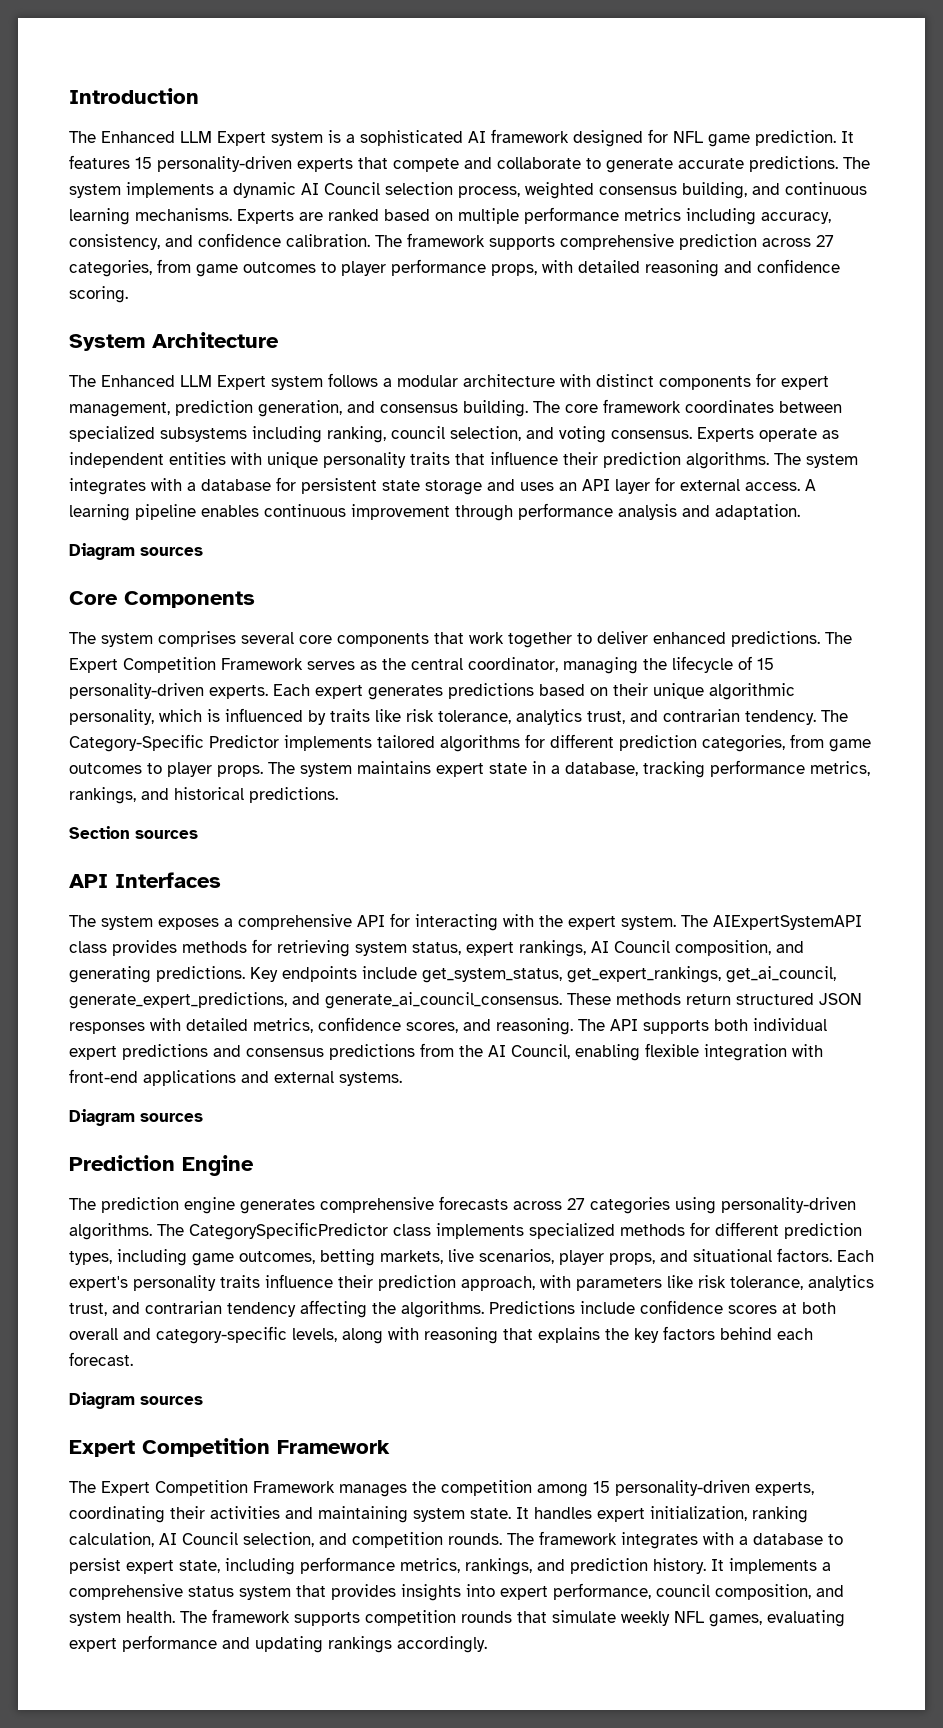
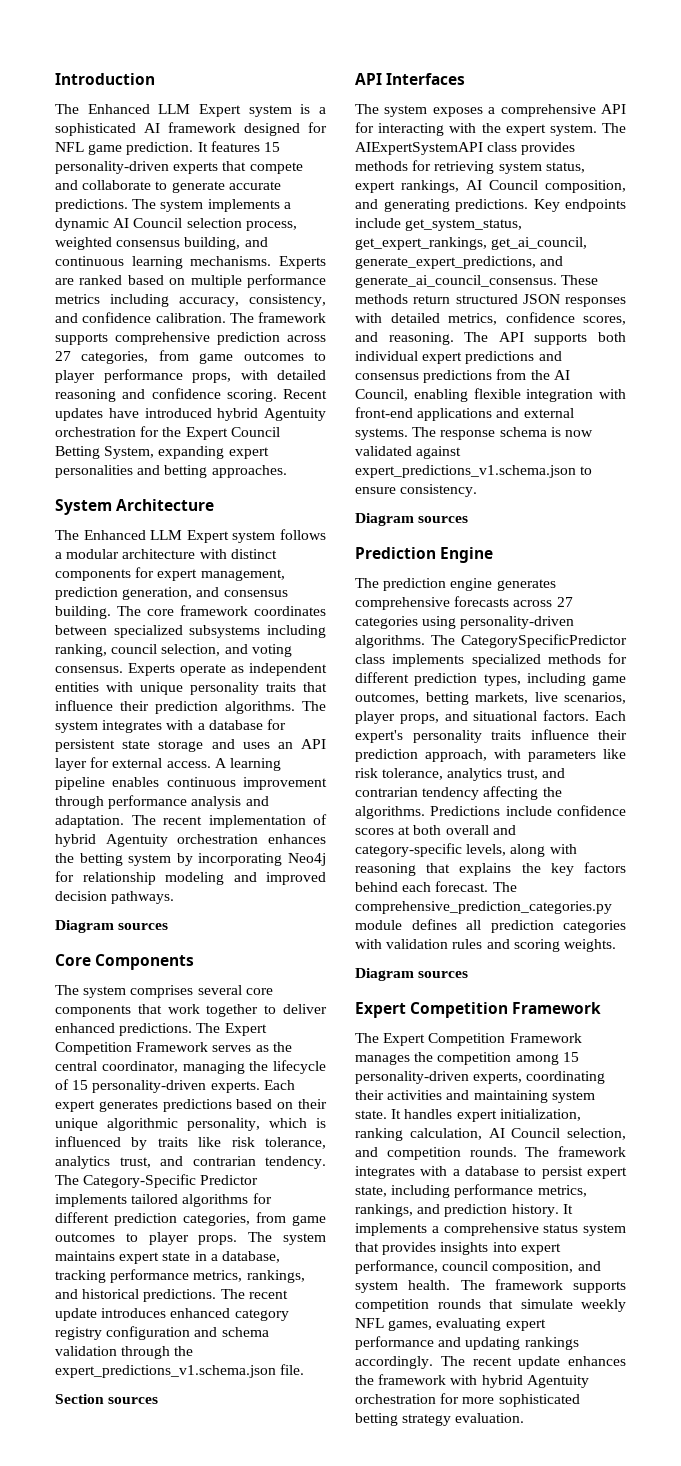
+ Recent updates have introduced hybrid Agentuity orchestration for the Expert Council Betting System, expanding expert personalities and betting approaches.
+ The recent implementation of hybrid Agentuity orchestration enhances the betting system by incorporating Neo4j for relationship modeling and improved decision pathways.
+ The recent update introduces enhanced category registry configuration and schema validation through the expert_predictions_v1.schema.json file.
+ The response schema is now validated against expert_predictions_v1.schema.json to ensure consistency.
+ The comprehensive_prediction_categories.py module defines all prediction categories with validation rules and scoring weights.
+ The recent update enhances the framework with hybrid Agentuity orchestration for more sophisticated betting strategy evaluation.

